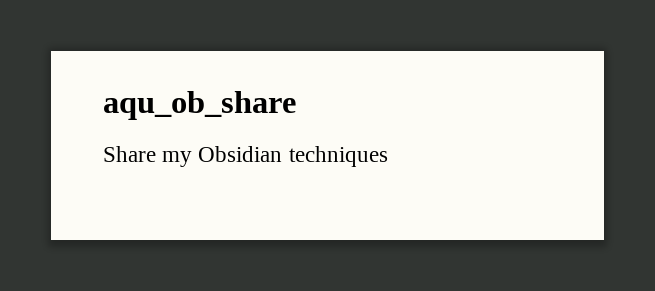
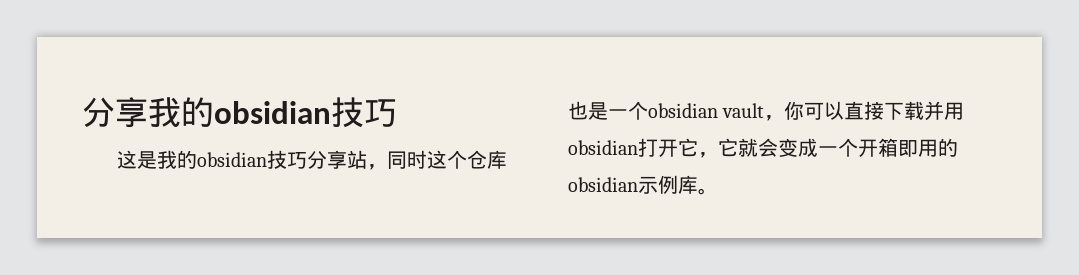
- aqu_ob_share
- Share my Obsidian techniques
+ 分享我的obsidian技巧
+ 这是我的obsidian技巧分享站，同时这个仓库也是一个obsidian vault，你可以直接下载并用obsidian打开它，它就会变成一个开箱即用的obsidian示例库。

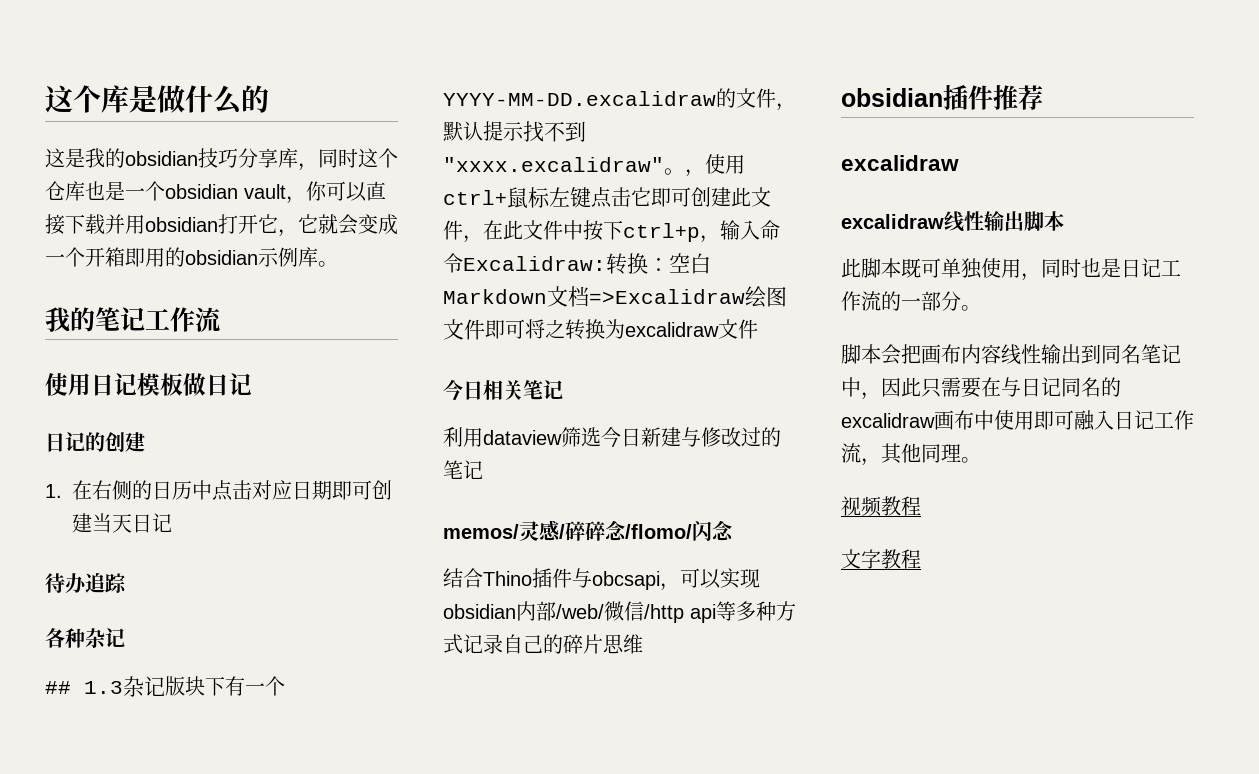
- 分享我的obsidian技巧
+ 这个库是做什么的
- 这是我的obsidian技巧分享站，同时这个仓库也是一个obsidian vault，你可以直接下载并用obsidian打开它，它就会变成一个开箱即用的obsidian示例库。
+ 这是我的obsidian技巧分享库，同时这个仓库也是一个obsidian vault，你可以直接下载并用obsidian打开它，它就会变成一个开箱即用的obsidian示例库。
+ 我的笔记工作流
+ 使用日记模板做日记
+ 日记的创建
+ 1.在右侧的日历中点击对应日期即可创建当天日记
+ 待办追踪
+ 各种杂记
+ ## 1.3杂记版块下有一个YYYY-MM-DD.excalidraw的文件，默认提示找不到"xxxx.excalidraw"。，使用ctrl+鼠标左键点击它即可创建此文件，在此文件中按下ctrl+p，输入命令Excalidraw:转换：空白Markdown文档=>Excalidraw绘图文件即可将之转换为excalidraw文件
+ 今日相关笔记
+ 利用dataview筛选今日新建与修改过的笔记
+ memos/灵感/碎碎念/flomo/闪念
+ 结合Thino插件与obcsapi，可以实现obsidian内部/web/微信/http api等多种方式记录自己的碎片思维
+ obsidian插件推荐
+ excalidraw
+ excalidraw线性输出脚本
+ 此脚本既可单独使用，同时也是日记工作流的一部分。
+ 脚本会把画布内容线性输出到同名笔记中，因此只需要在与日记同名的excalidraw画布中使用即可融入日记工作流，其他同理。
+ 视频教程
+ 文字教程

